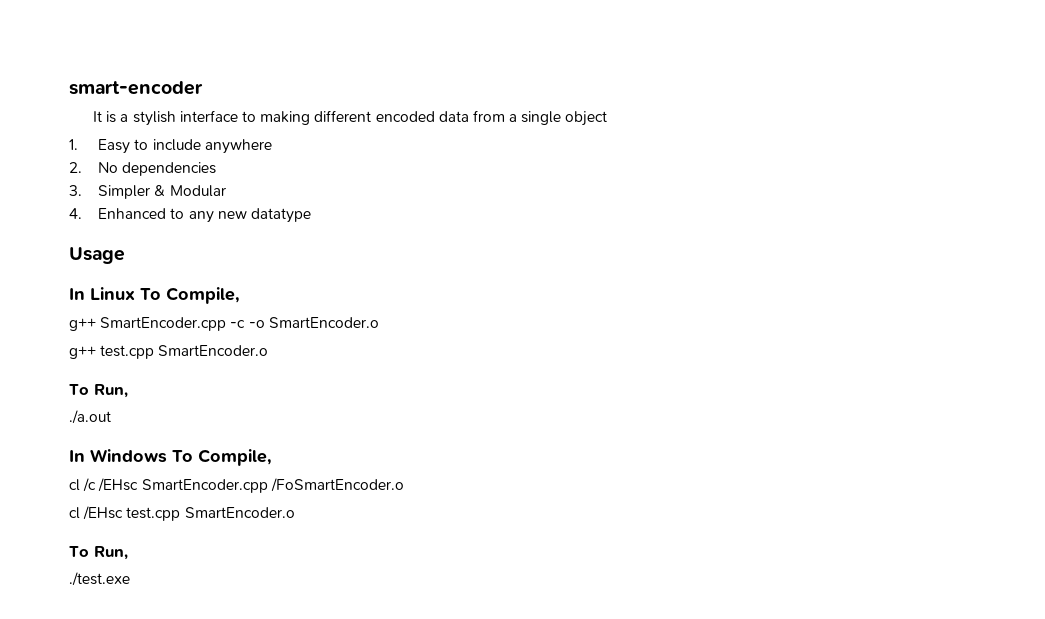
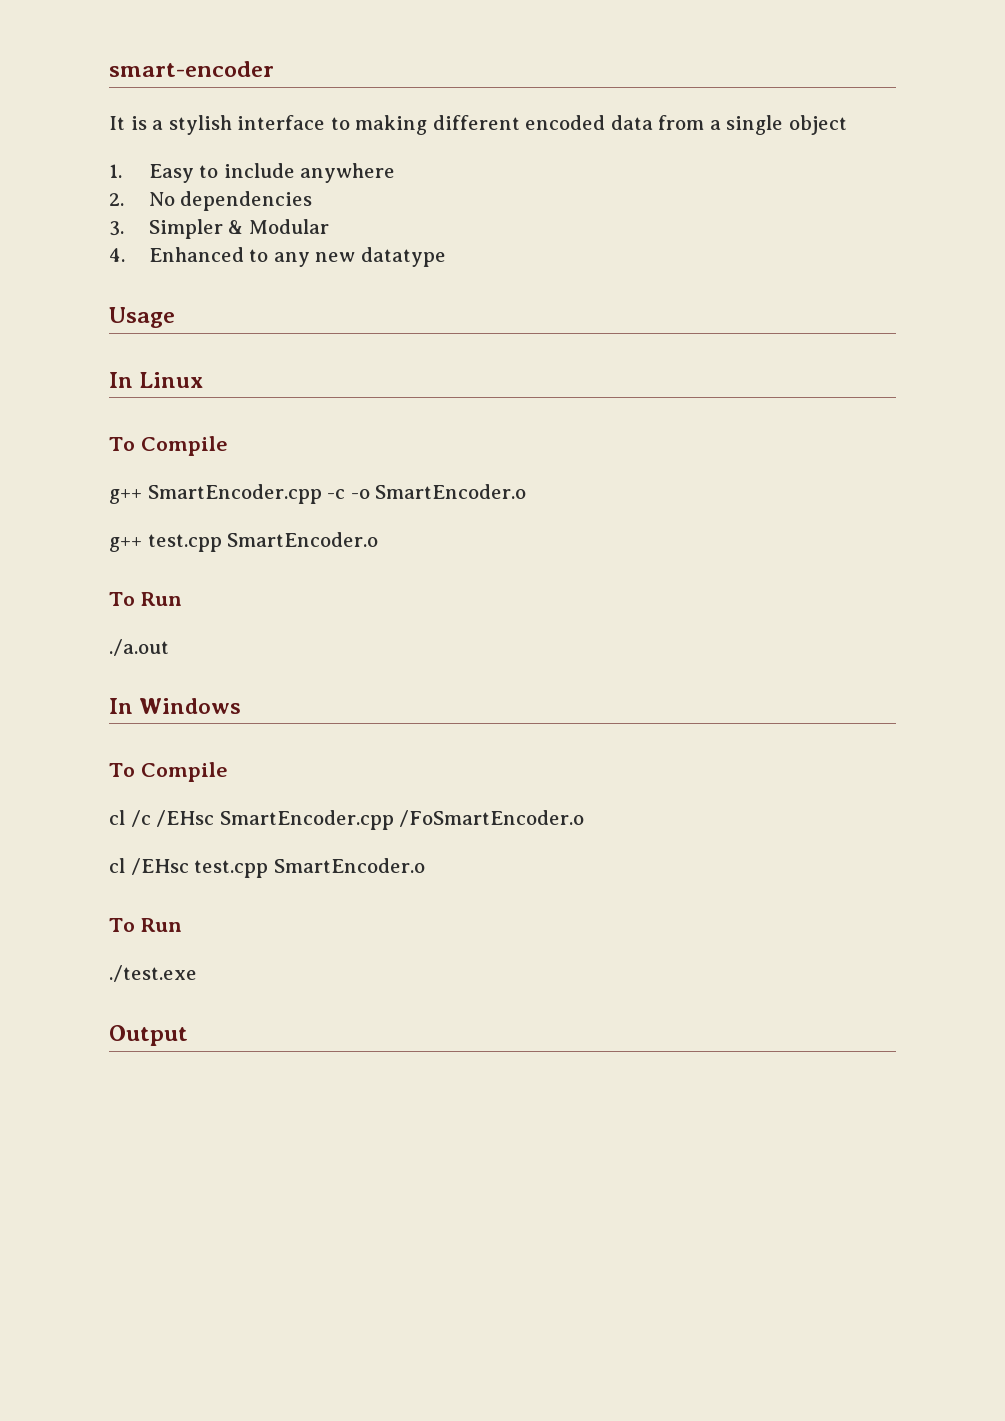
- In Linux To Compile,
+ In Linux
+ To Compile
  g++ test.cpp SmartEncoder.o
- To Run,
+ To Run
- In Windows To Compile,
+ In Windows
+ To Compile
  cl /EHsc test.cpp SmartEncoder.o
- To Run,
+ To Run
+ Output

